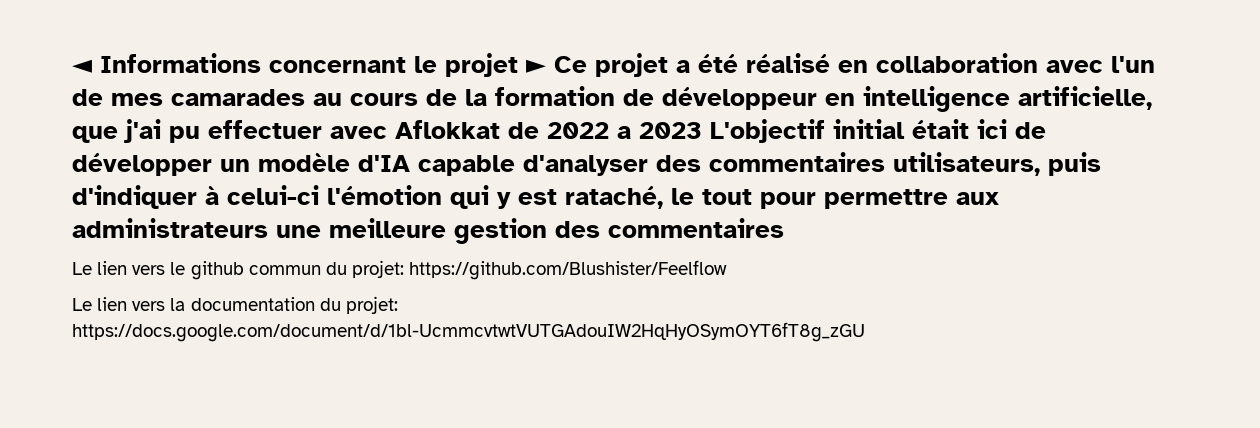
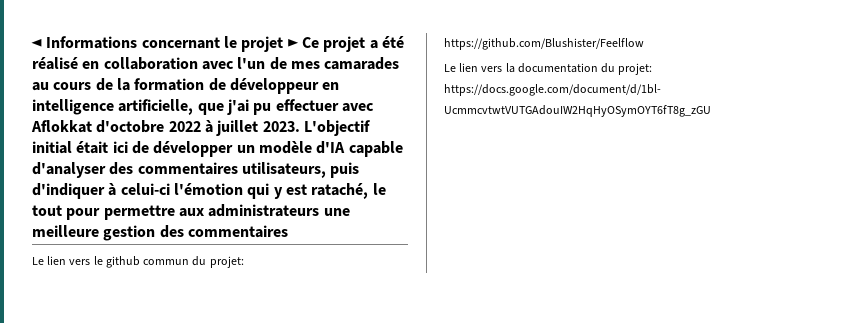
- ◄ Informations concernant le projet ► Ce projet a été réalisé en collaboration avec l'un de mes camarades au cours de la formation de développeur en intelligence artificielle, que j'ai pu effectuer avec Aflokkat de 2022 a 2023 L'objectif initial était ici de développer un modèle d'IA capable d'analyser des commentaires utilisateurs, puis d'indiquer à celui-ci l'émotion qui y est rataché, le tout pour permettre aux administrateurs une meilleure gestion des commentaires
+ ◄ Informations concernant le projet ► Ce projet a été réalisé en collaboration avec l'un de mes camarades au cours de la formation de développeur en intelligence artificielle, que j'ai pu effectuer avec Aflokkat d'octobre 2022 à juillet 2023. L'objectif initial était ici de développer un modèle d'IA capable d'analyser des commentaires utilisateurs, puis d'indiquer à celui-ci l'émotion qui y est rataché, le tout pour permettre aux administrateurs une meilleure gestion des commentaires

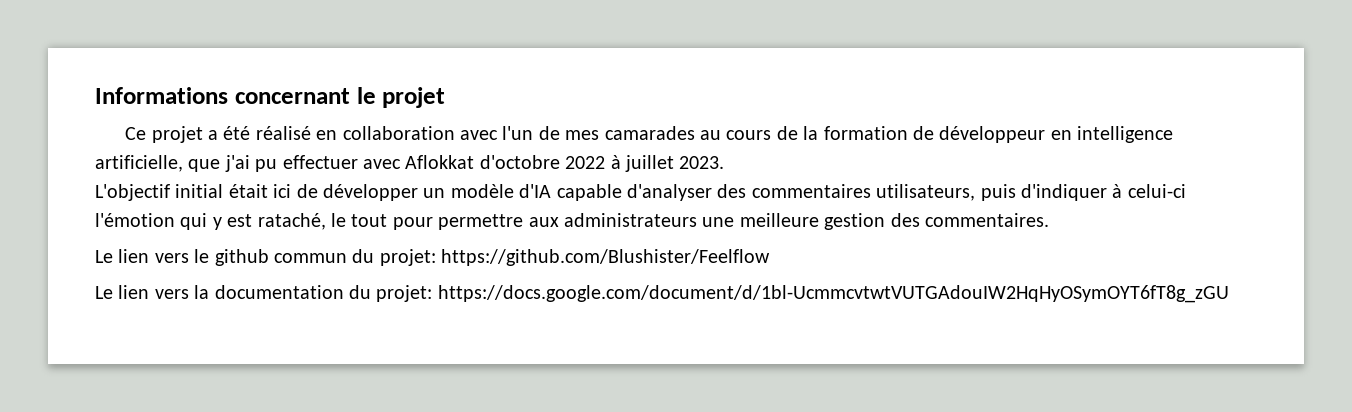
- ◄ Informations concernant le projet ► Ce projet a été réalisé en collaboration avec l'un de mes camarades au cours de la formation de développeur en intelligence artificielle, que j'ai pu effectuer avec Aflokkat d'octobre 2022 à juillet 2023. L'objectif initial était ici de développer un modèle d'IA capable d'analyser des commentaires utilisateurs, puis d'indiquer à celui-ci l'émotion qui y est rataché, le tout pour permettre aux administrateurs une meilleure gestion des commentaires
+ Informations concernant le projet
+ Ce projet a été réalisé en collaboration avec l'un de mes camarades au cours de la formation de développeur en intelligence artificielle, que j'ai pu effectuer avec Aflokkat d'octobre 2022 à juillet 2023.
+ L'objectif initial était ici de développer un modèle d'IA capable d'analyser des commentaires utilisateurs, puis d'indiquer à celui-ci l'émotion qui y est rataché, le tout pour permettre aux administrateurs une meilleure gestion des commentaires.

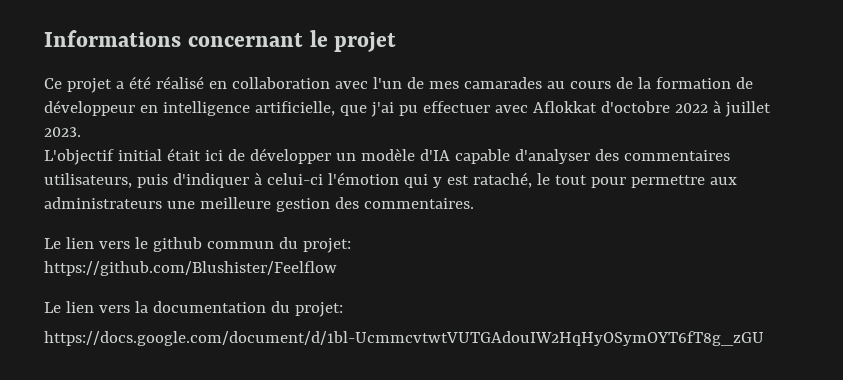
- Le lien vers le github commun du projet: https://github.com/Blushister/Feelflow
+ Le lien vers le github commun du projet:
+ https://github.com/Blushister/Feelflow
- Le lien vers la documentation du projet: https://docs.google.com/document/d/1bl-UcmmcvtwtVUTGAdouIW2HqHyOSymOYT6fT8g_zGU
+ Le lien vers la documentation du projet:
+ https://docs.google.com/document/d/1bl-UcmmcvtwtVUTGAdouIW2HqHyOSymOYT6fT8g_zGU

